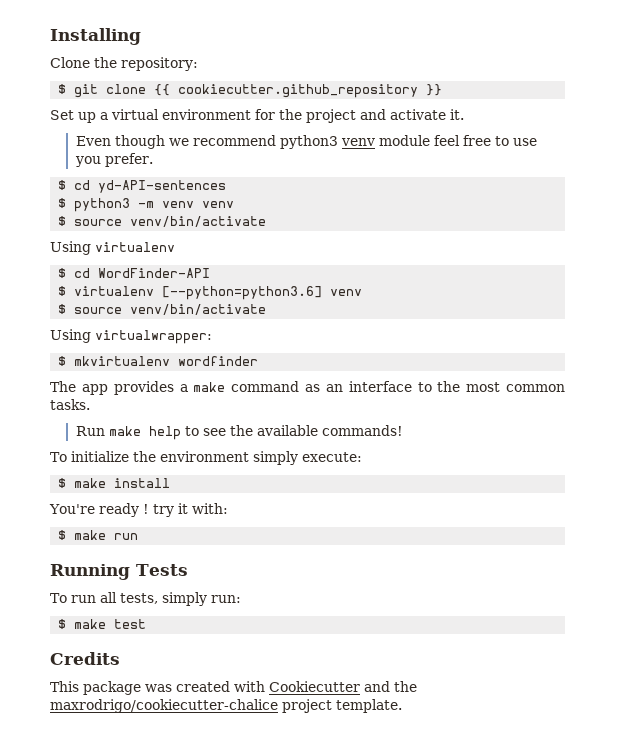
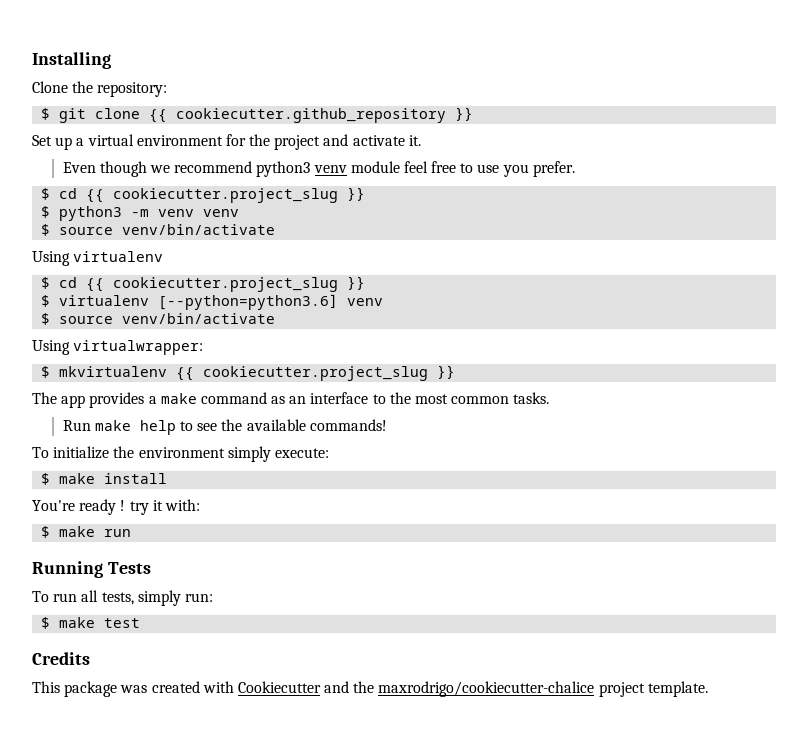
  Even though we recommend python3 venv module feel free to use you prefer.
- $ cd yd-API-sentences
+ $ cd {{ cookiecutter.project_slug }}
  Using virtualenv
- $ cd WordFinder-API
+ $ cd {{ cookiecutter.project_slug }}
- $ mkvirtualenv wordfinder
+ $ mkvirtualenv {{ cookiecutter.project_slug }}

